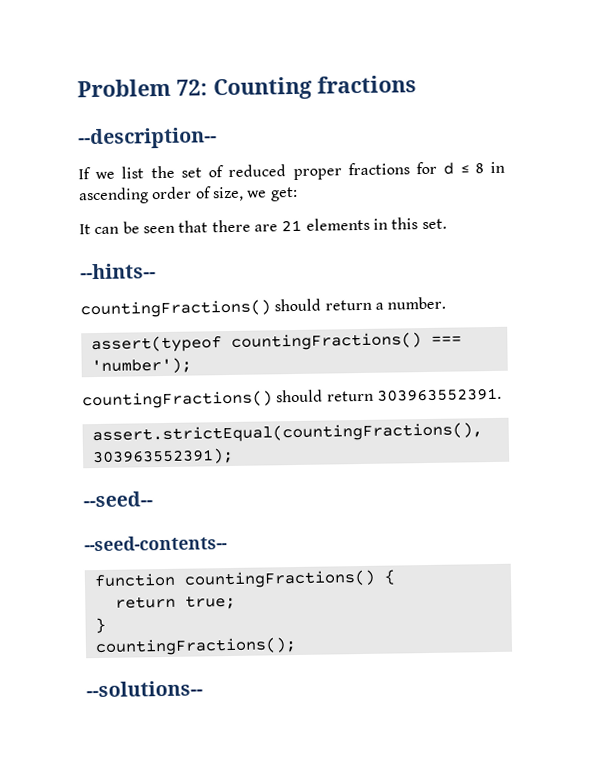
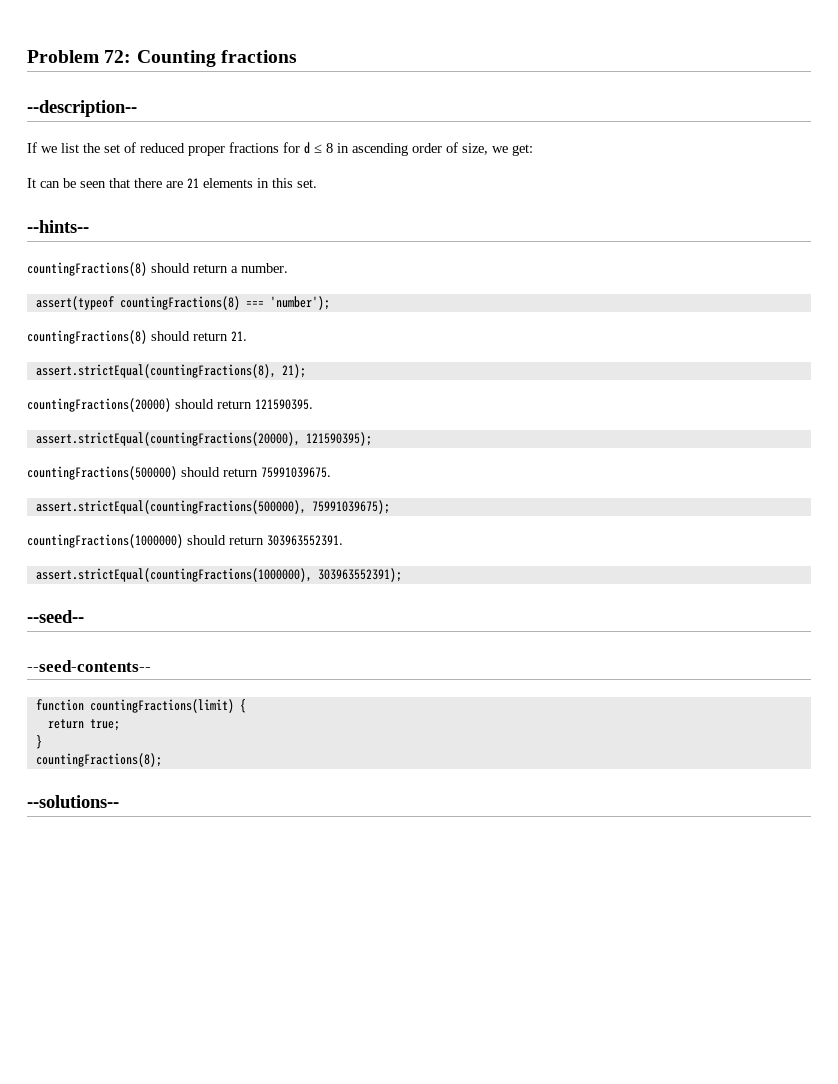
- countingFractions() should return a number.
+ countingFractions(8) should return a number.
- assert(typeof countingFractions() === 'number');
+ assert(typeof countingFractions(8) === 'number');
- countingFractions() should return 303963552391.
+ countingFractions(8) should return 21.
+ assert.strictEqual(countingFractions(8), 21);
+ countingFractions(20000) should return 121590395.
+ assert.strictEqual(countingFractions(20000), 121590395);
+ countingFractions(500000) should return 75991039675.
+ assert.strictEqual(countingFractions(500000), 75991039675);
+ countingFractions(1000000) should return 303963552391.
- assert.strictEqual(countingFractions(), 303963552391);
+ assert.strictEqual(countingFractions(1000000), 303963552391);
- function countingFractions() {
+ function countingFractions(limit) {
- countingFractions();
+ countingFractions(8);

